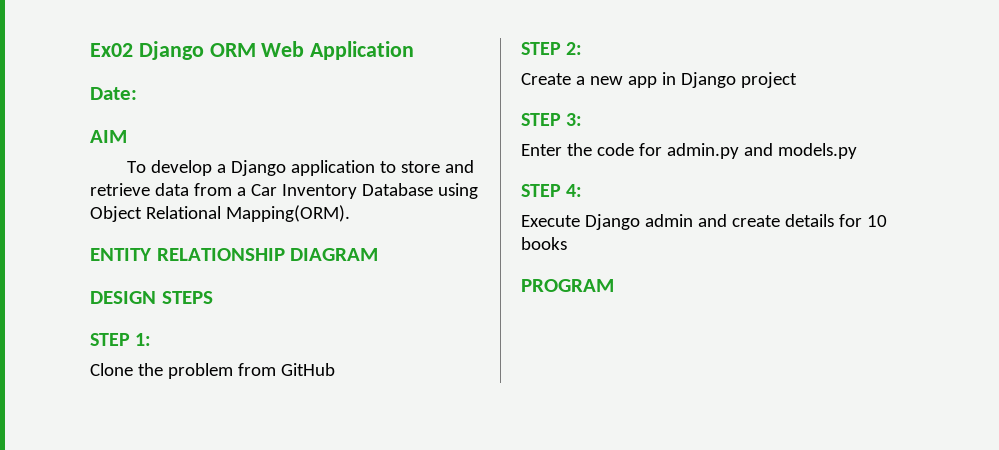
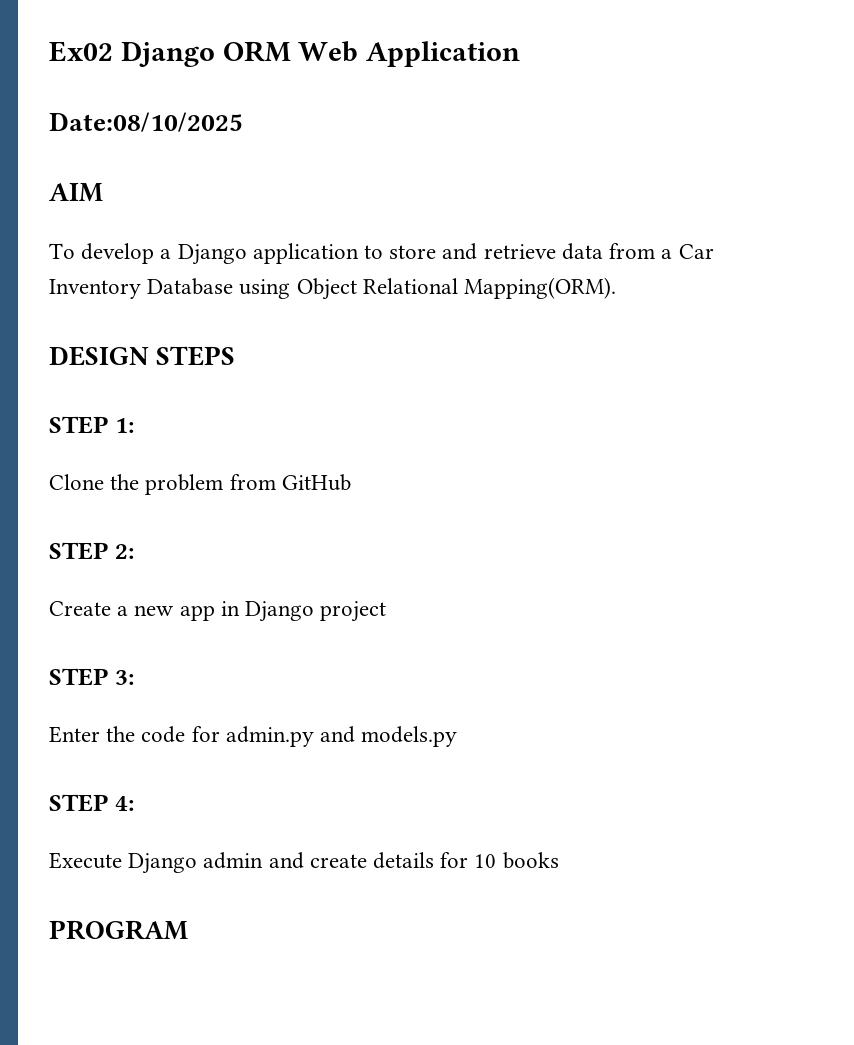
- Date:
+ Date:08/10/2025
- ENTITY RELATIONSHIP DIAGRAM

